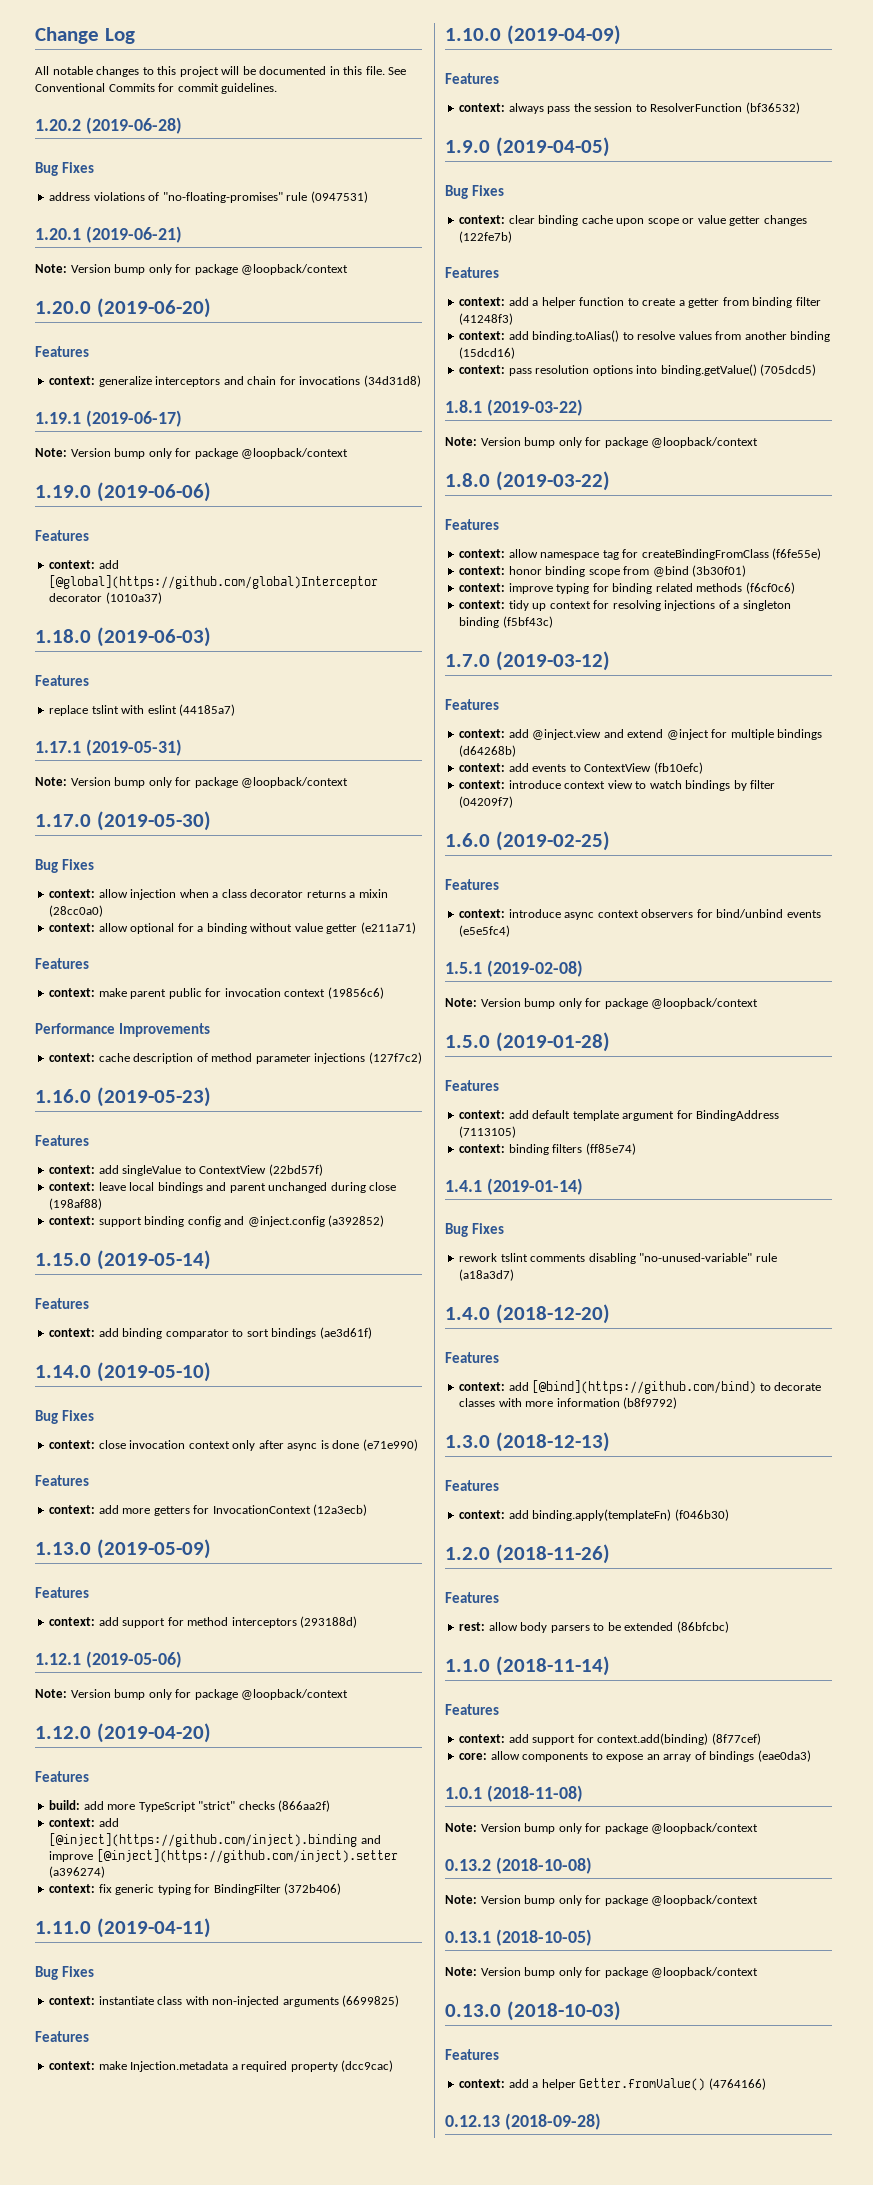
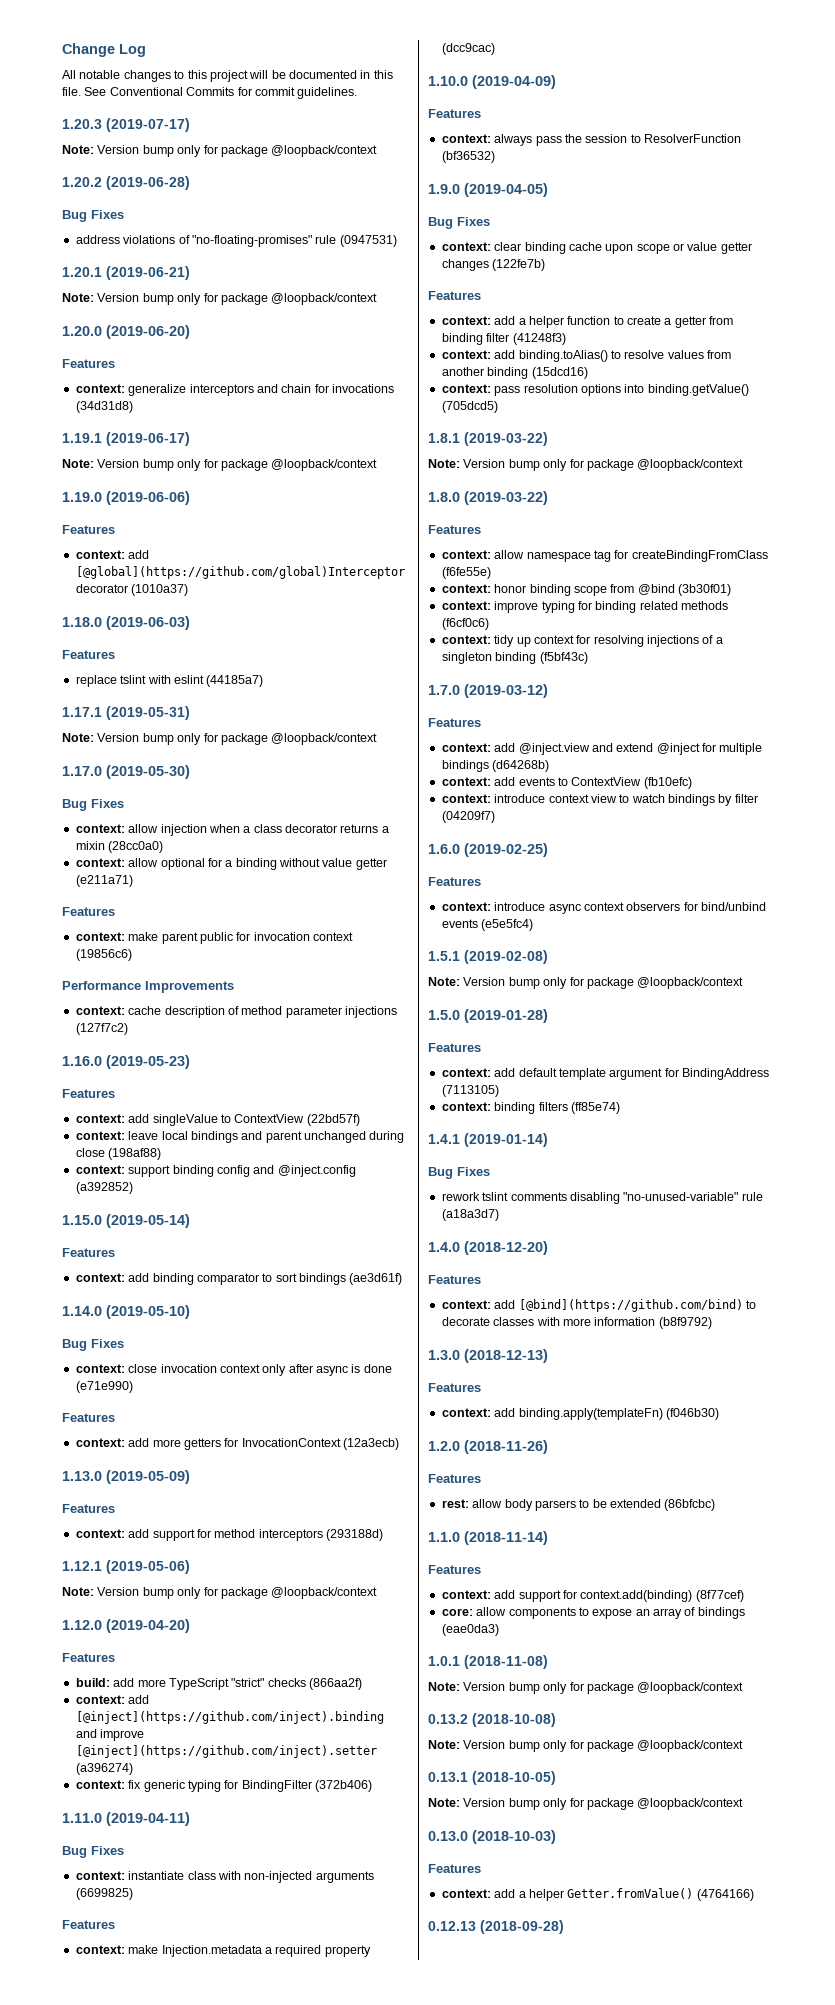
+ 1.20.3 (2019-07-17)
+ Note: Version bump only for package @loopback/context

